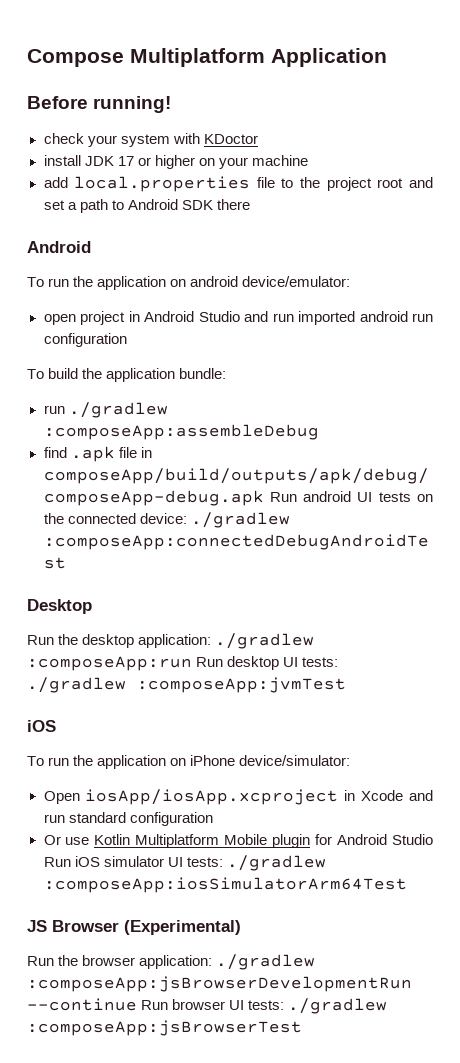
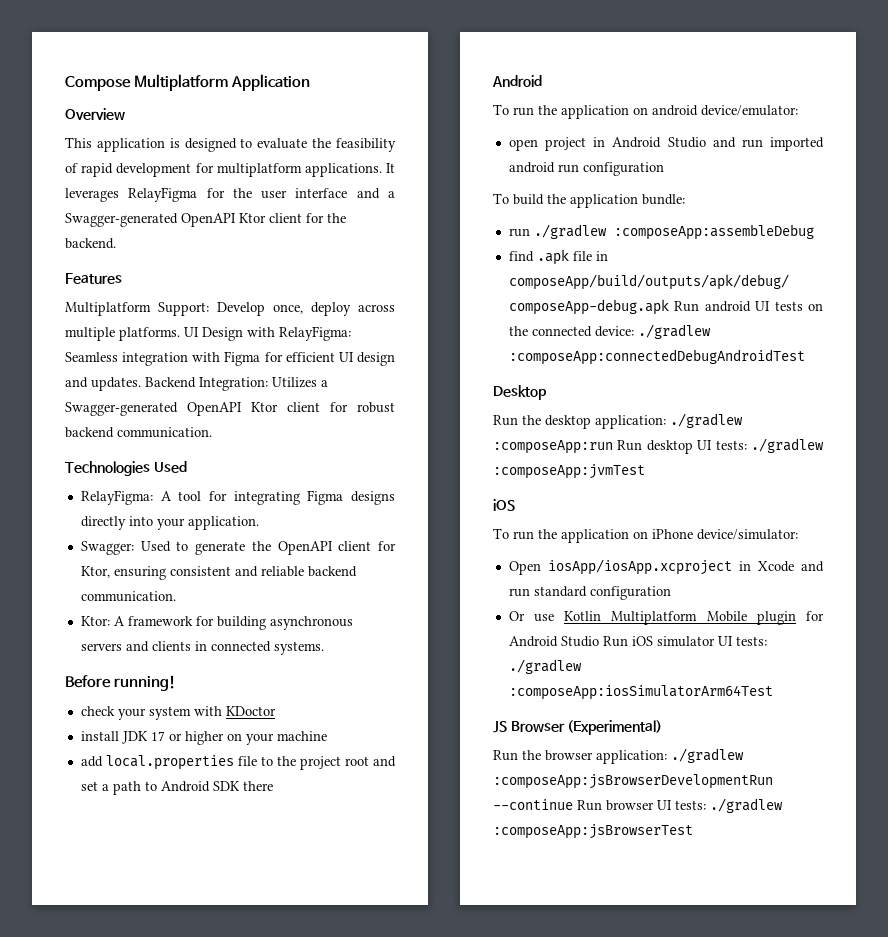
+ Overview
+ This application is designed to evaluate the feasibility of rapid development for multiplatform applications. It leverages RelayFigma for the user interface and a Swagger-generated OpenAPI Ktor client for the backend.
+ Features
+ Multiplatform Support: Develop once, deploy across multiple platforms. UI Design with RelayFigma: Seamless integration with Figma for efficient UI design and updates. Backend Integration: Utilizes a Swagger-generated OpenAPI Ktor client for robust backend communication.
+ Technologies Used
+ RelayFigma: A tool for integrating Figma designs directly into your application.
+ Swagger: Used to generate the OpenAPI client for Ktor, ensuring consistent and reliable backend communication.
+ Ktor: A framework for building asynchronous servers and clients in connected systems.

